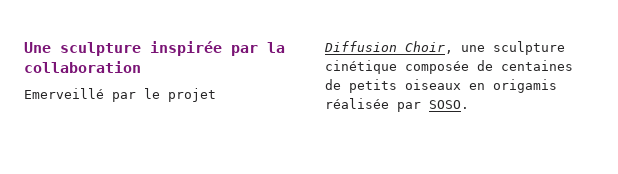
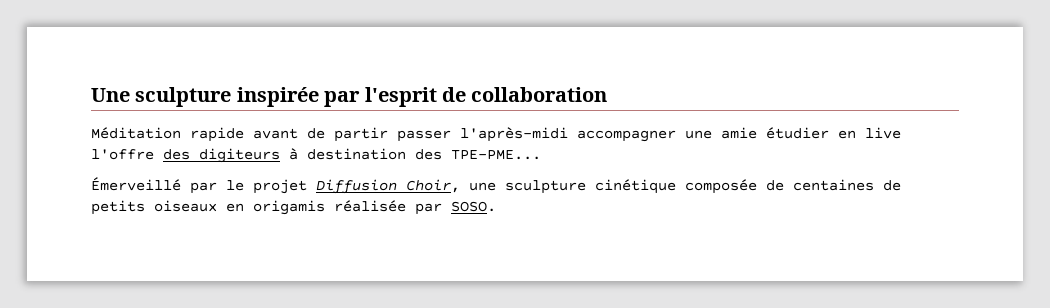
- Une sculpture inspirée par la collaboration
+ Une sculpture inspirée par l'esprit de collaboration
- Emerveillé par le projet Diffusion Choir, une sculpture cinétique composée de centaines de petits oiseaux en origamis réalisée par SOSO.
+ Méditation rapide avant de partir passer l'après-midi accompagner une amie étudier en live l'offre des digiteurs à destination des TPE-PME...
+ Émerveillé par le projet Diffusion Choir, une sculpture cinétique composée de centaines de petits oiseaux en origamis réalisée par SOSO.

